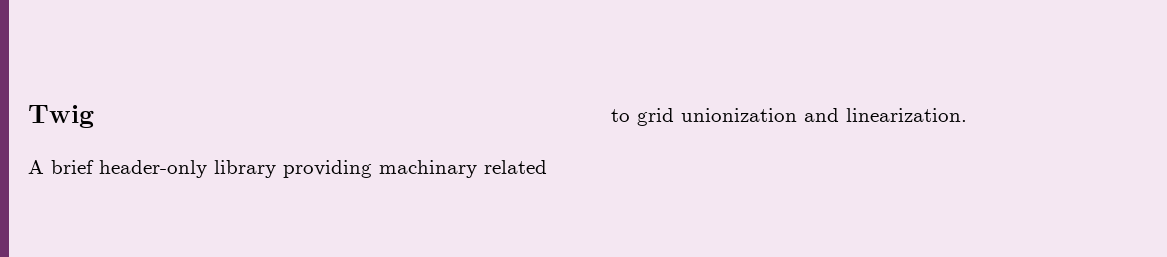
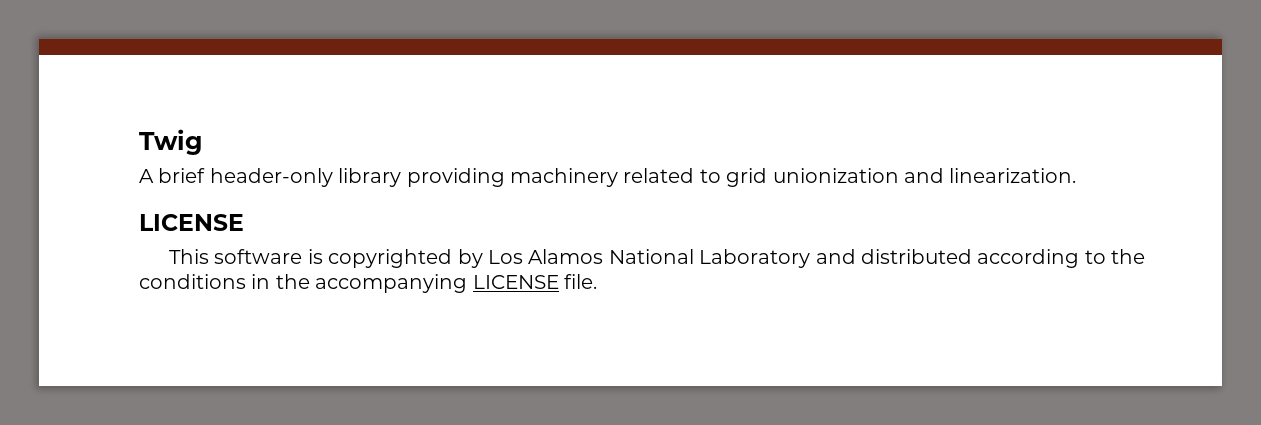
- A brief header-only library providing machinary related to grid unionization and linearization.
+ A brief header-only library providing machinery related to grid unionization and linearization.
+ LICENSE
+ This software is copyrighted by Los Alamos National Laboratory and distributed according to the conditions in the accompanying LICENSE file.

